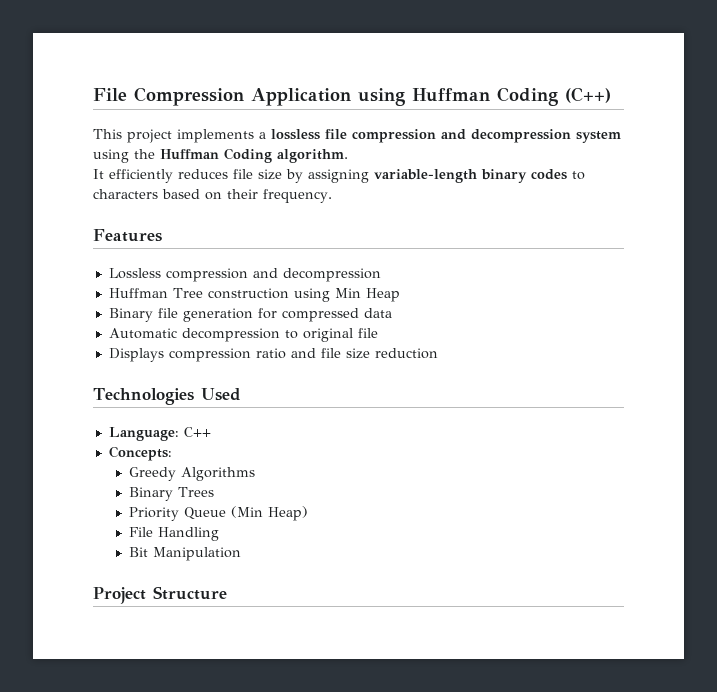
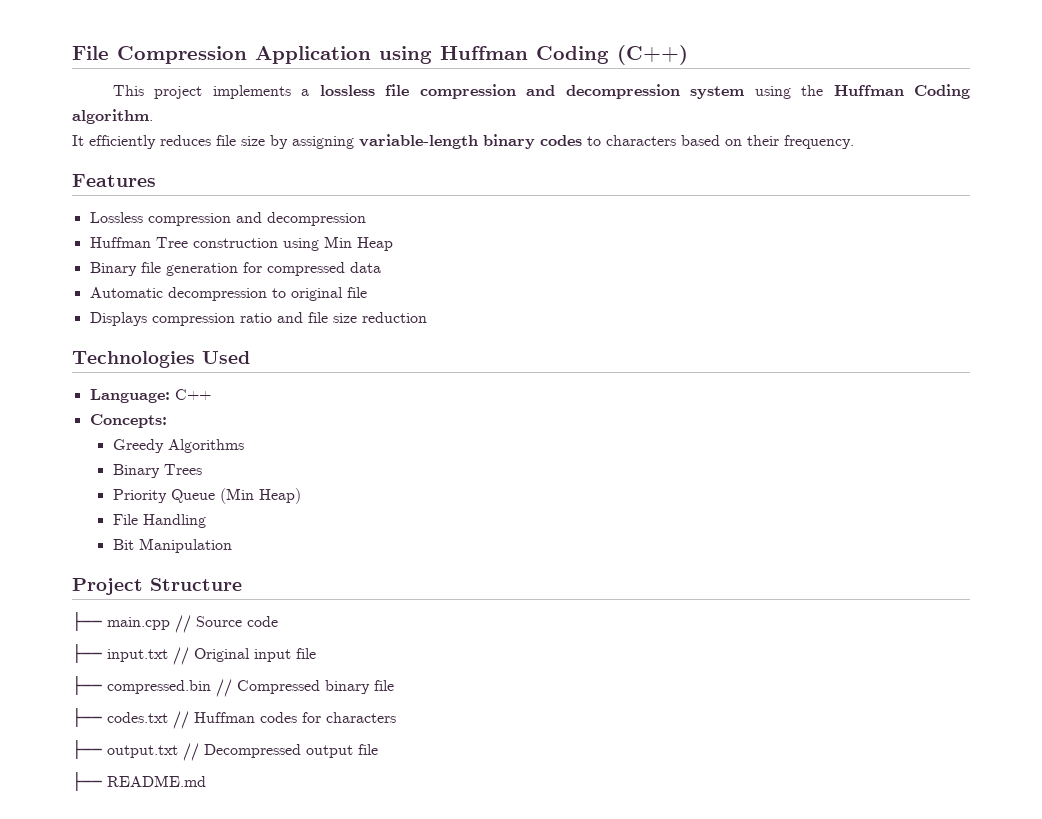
+ ├── main.cpp // Source code
+ ├── input.txt // Original input file
+ ├── compressed.bin // Compressed binary file
+ ├── codes.txt // Huffman codes for characters
+ ├── output.txt // Decompressed output file
+ ├── README.md

